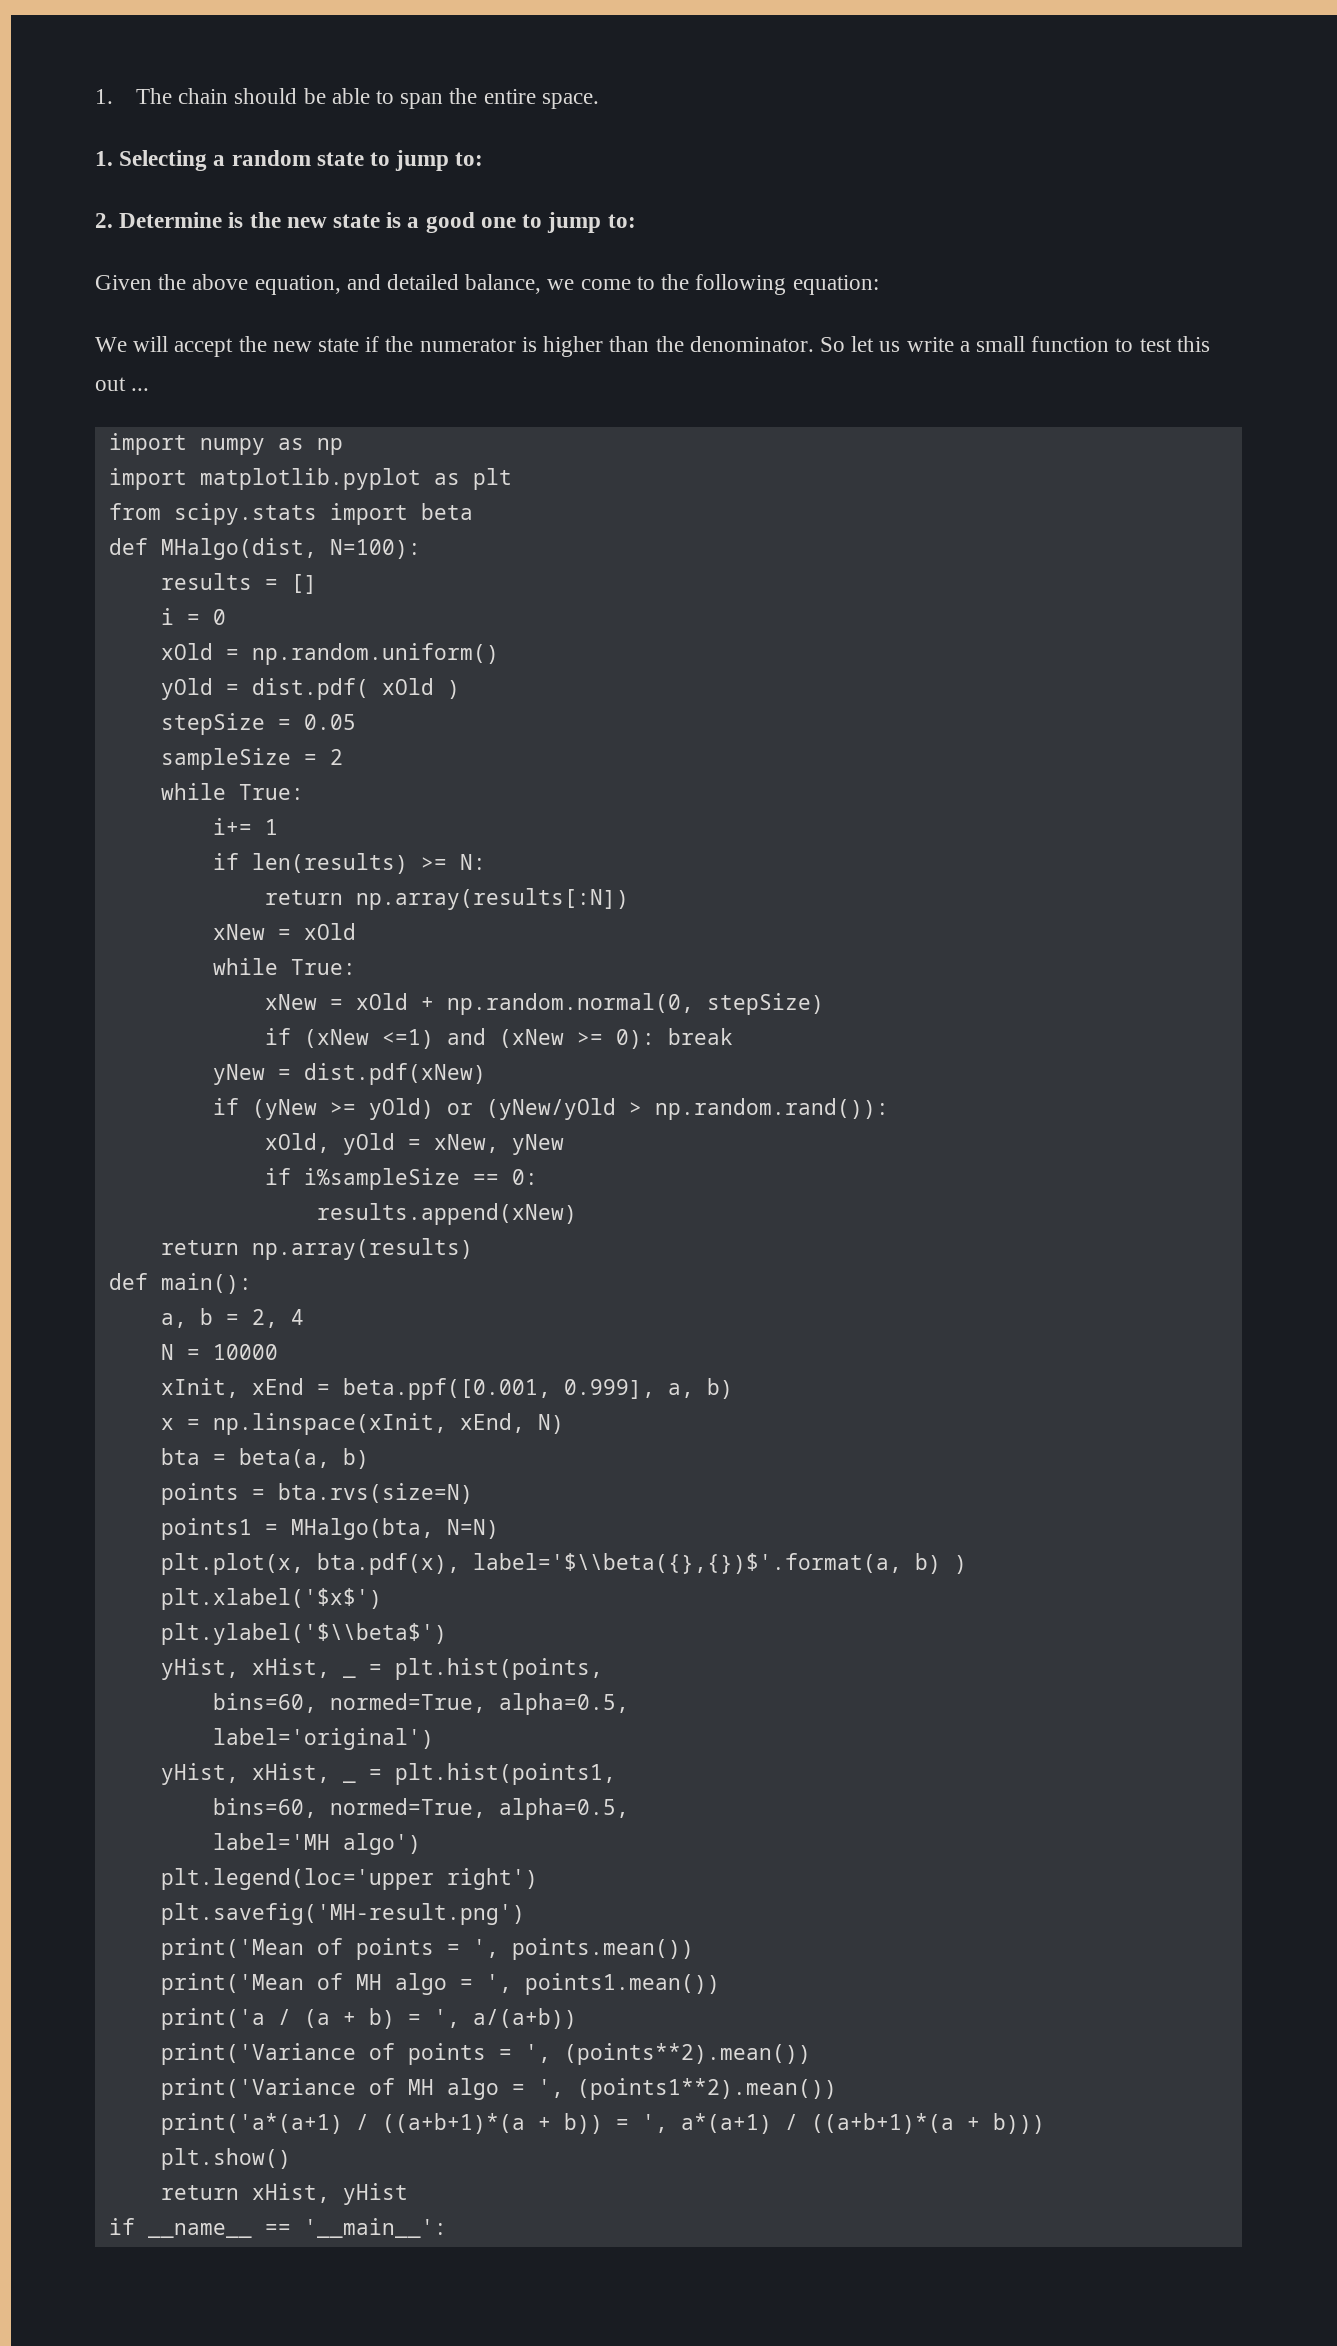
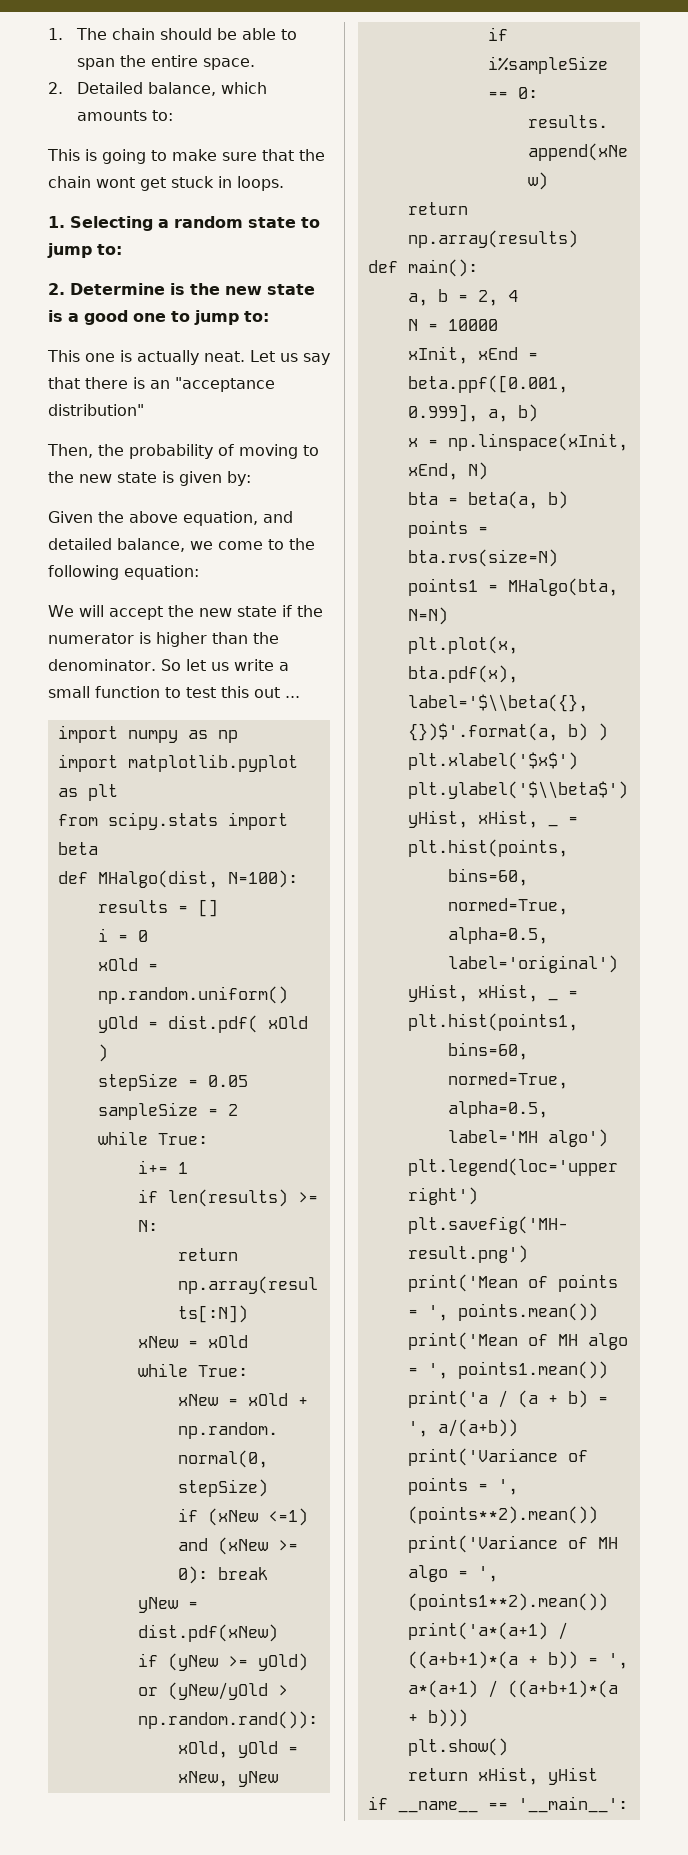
+ 2. Detailed balance, which amounts to:
+ This is going to make sure that the chain wont get stuck in loops.
+ This one is actually neat. Let us say that there is an "acceptance distribution"
+ Then, the probability of moving to the new state is given by:

